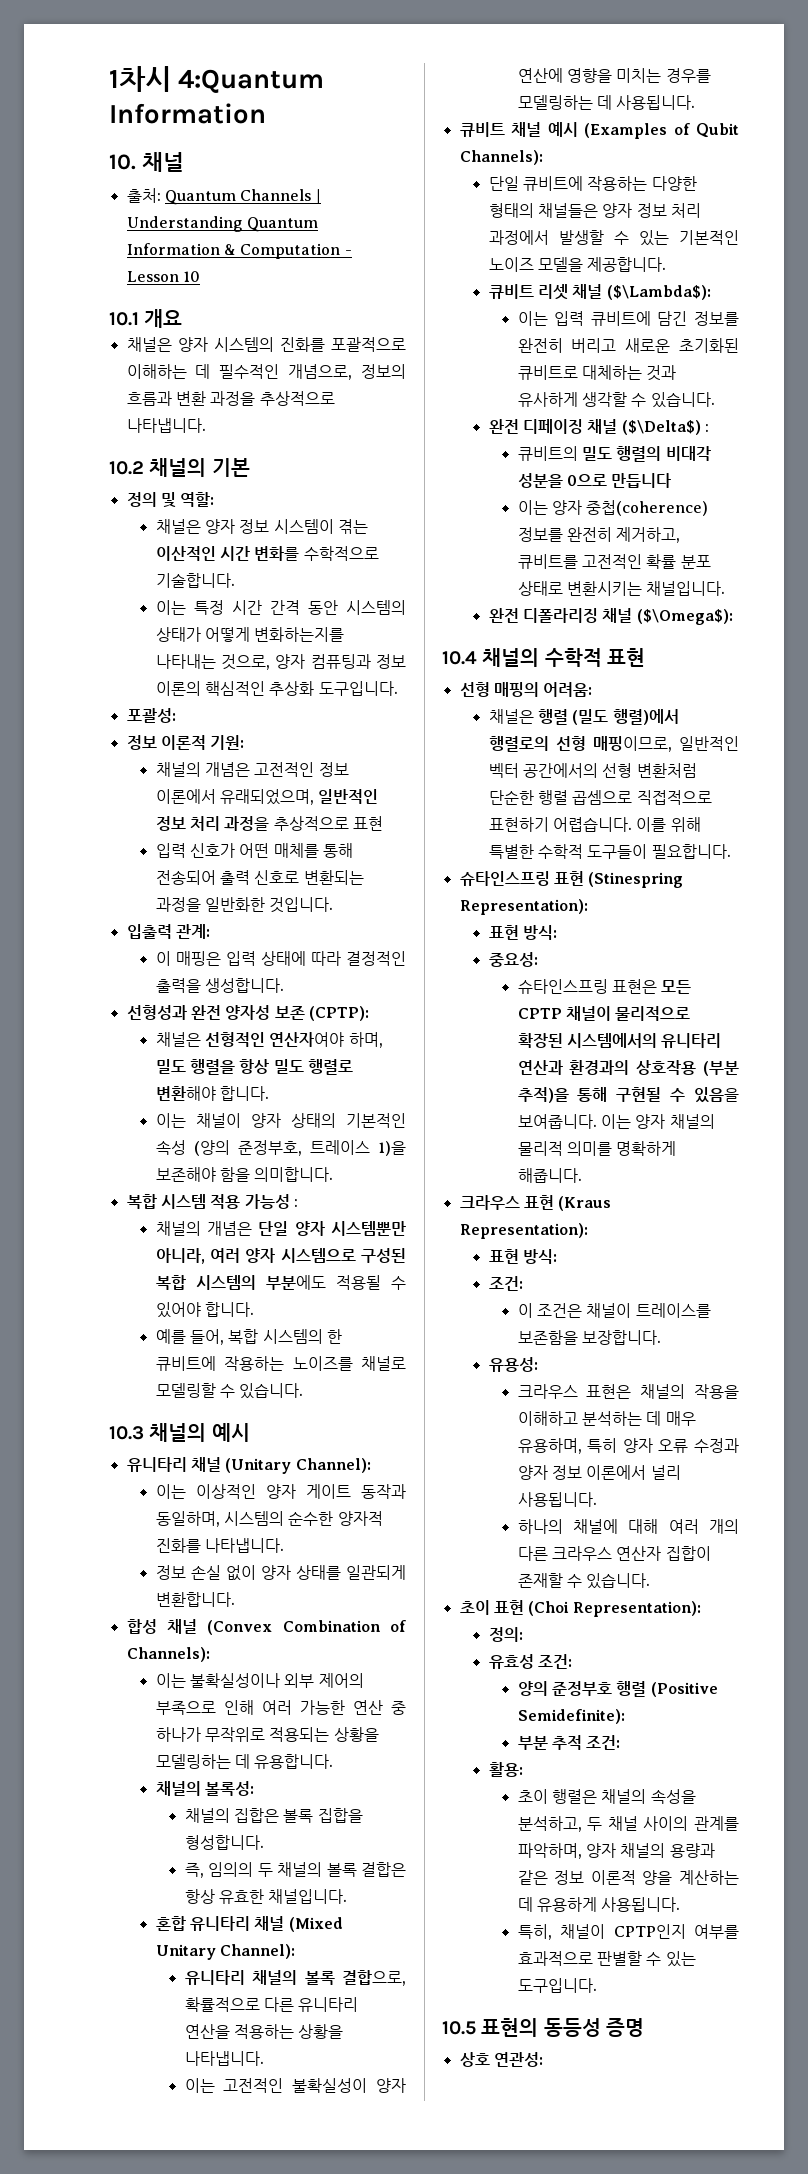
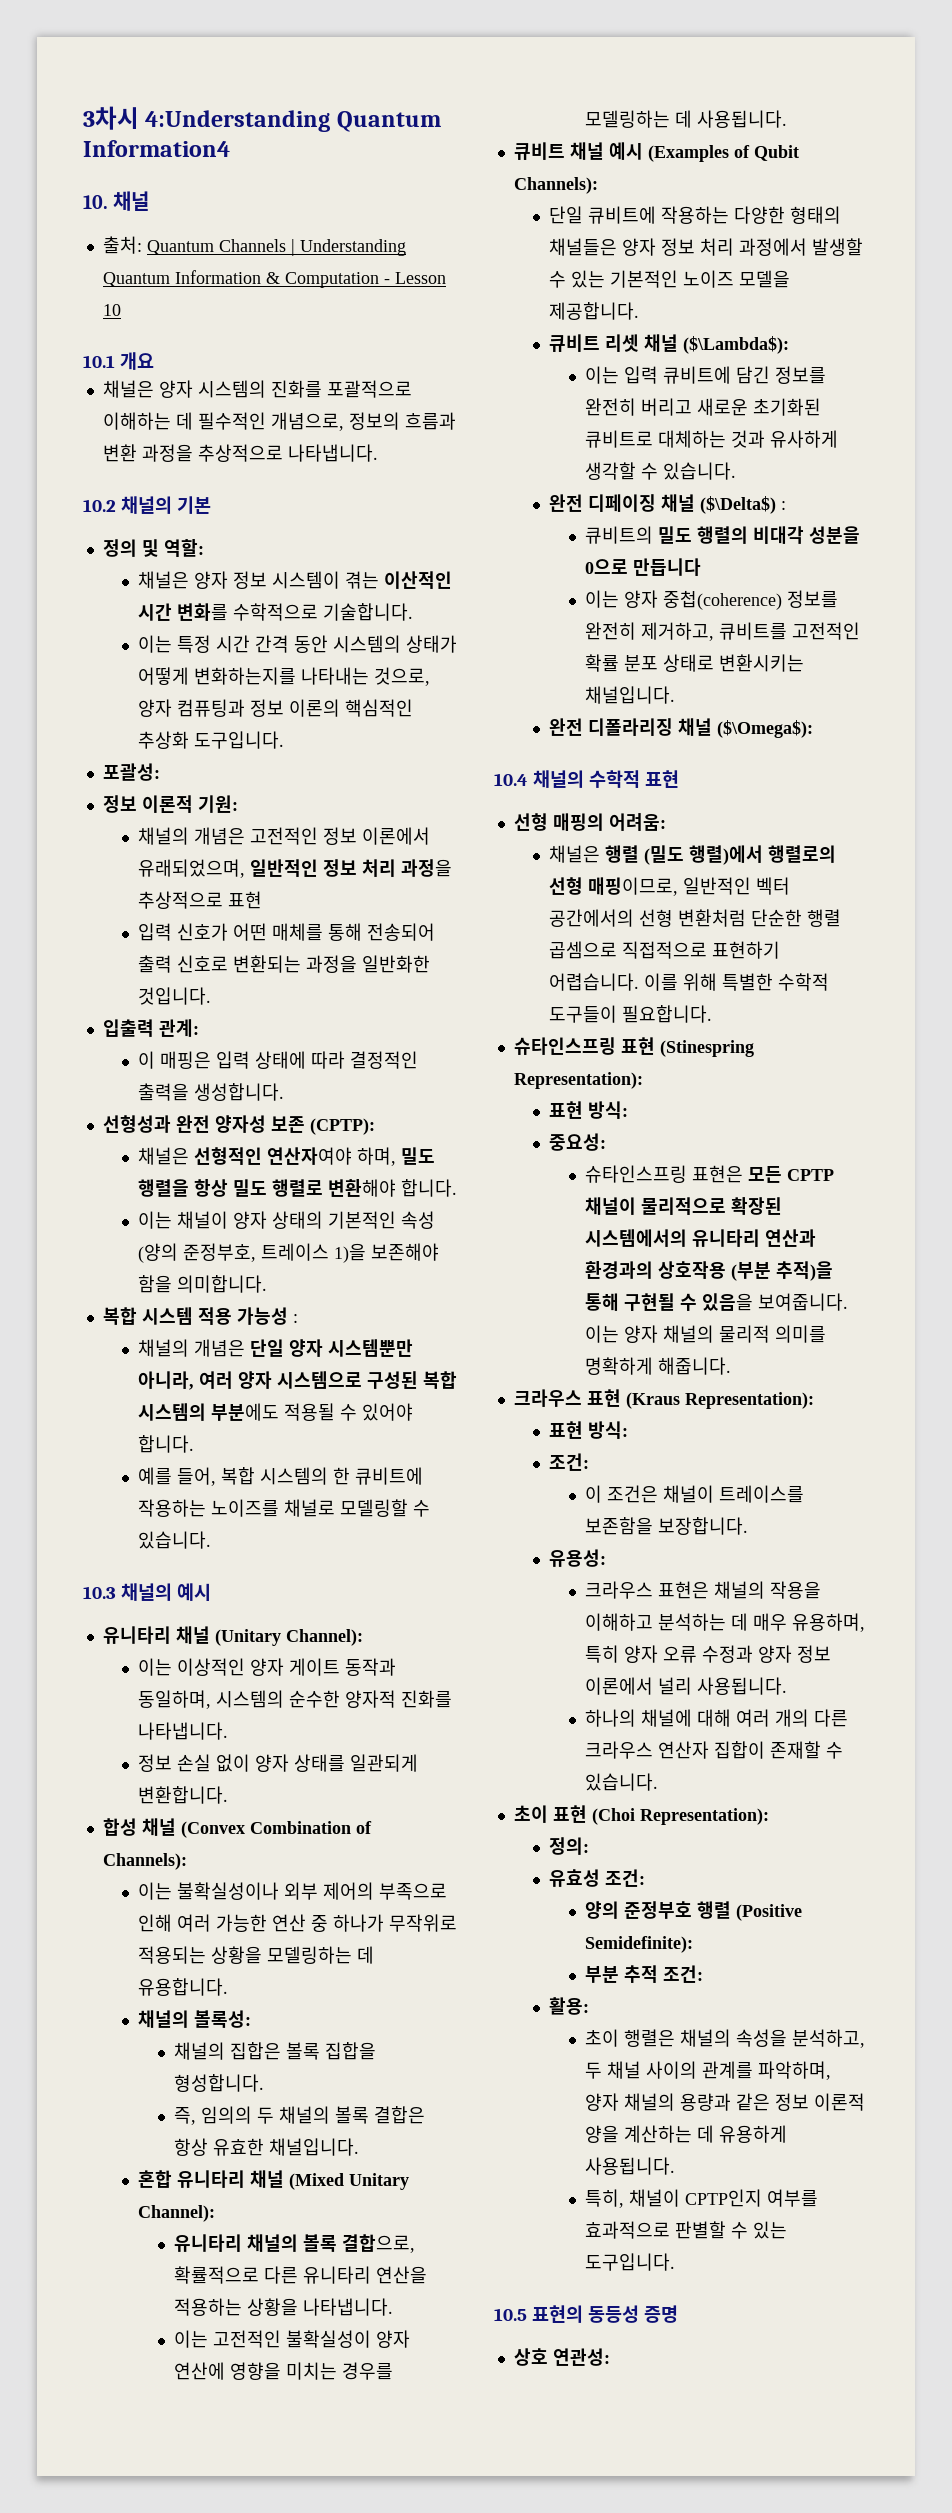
- 1차시 4:Quantum Information
+ 3차시 4:Understanding Quantum Information4

